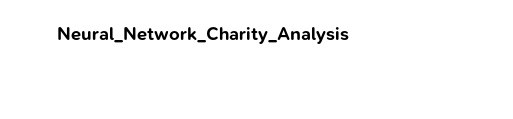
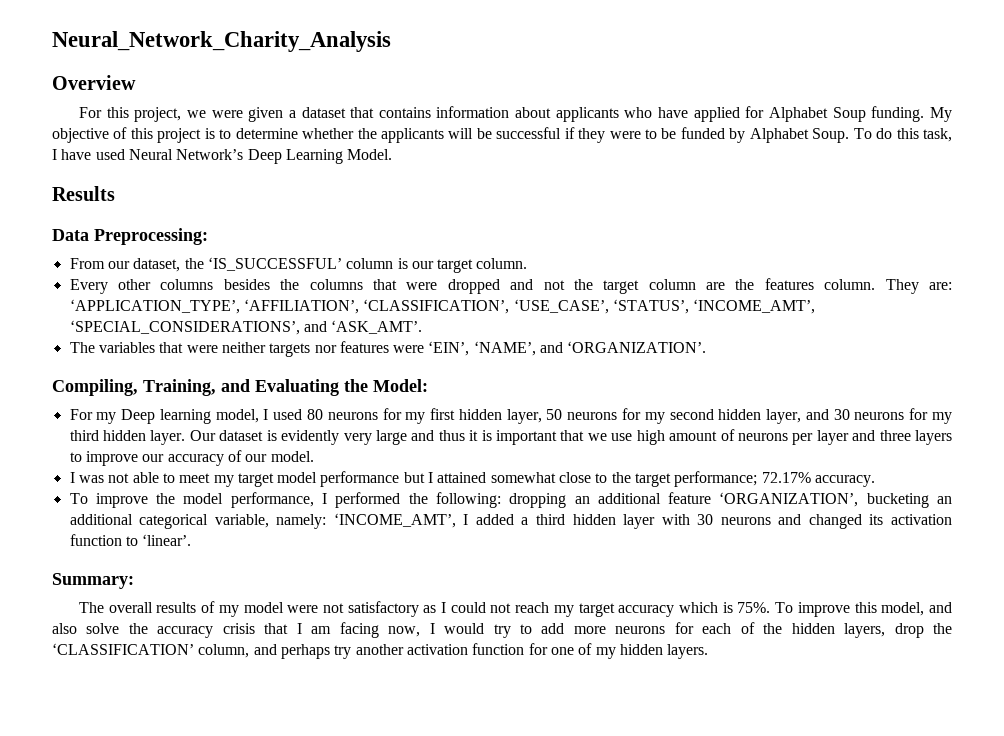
+ Overview
+ For this project, we were given a dataset that contains information about applicants who have applied for Alphabet Soup funding. My objective of this project is to determine whether the applicants will be successful if they were to be funded by Alphabet Soup. To do this task, I have used Neural Network’s Deep Learning Model.
+ Results
+ Data Preprocessing:
+ From our dataset, the ‘IS_SUCCESSFUL’ column is our target column.
+ Every other columns besides the columns that were dropped and not the target column are the features column. They are: ‘APPLICATION_TYPE’, ‘AFFILIATION’, ‘CLASSIFICATION’, ‘USE_CASE’, ‘STATUS’, ‘INCOME_AMT’, ‘SPECIAL_CONSIDERATIONS’, and ‘ASK_AMT’.
+ The variables that were neither targets nor features were ‘EIN’, ‘NAME’, and ‘ORGANIZATION’.
+ Compiling, Training, and Evaluating the Model:
+ For my Deep learning model, I used 80 neurons for my first hidden layer, 50 neurons for my second hidden layer, and 30 neurons for my third hidden layer. Our dataset is evidently very large and thus it is important that we use high amount of neurons per layer and three layers to improve our accuracy of our model.
+ I was not able to meet my target model performance but I attained somewhat close to the target performance; 72.17% accuracy.
+ To improve the model performance, I performed the following: dropping an additional feature ‘ORGANIZATION’, bucketing an additional categorical variable, namely: ‘INCOME_AMT’, I added a third hidden layer with 30 neurons and changed its activation function to ‘linear’.
+ Summary:
+ The overall results of my model were not satisfactory as I could not reach my target accuracy which is 75%. To improve this model, and also solve the accuracy crisis that I am facing now, I would try to add more neurons for each of the hidden layers, drop the ‘CLASSIFICATION’ column, and perhaps try another activation function for one of my hidden layers.

